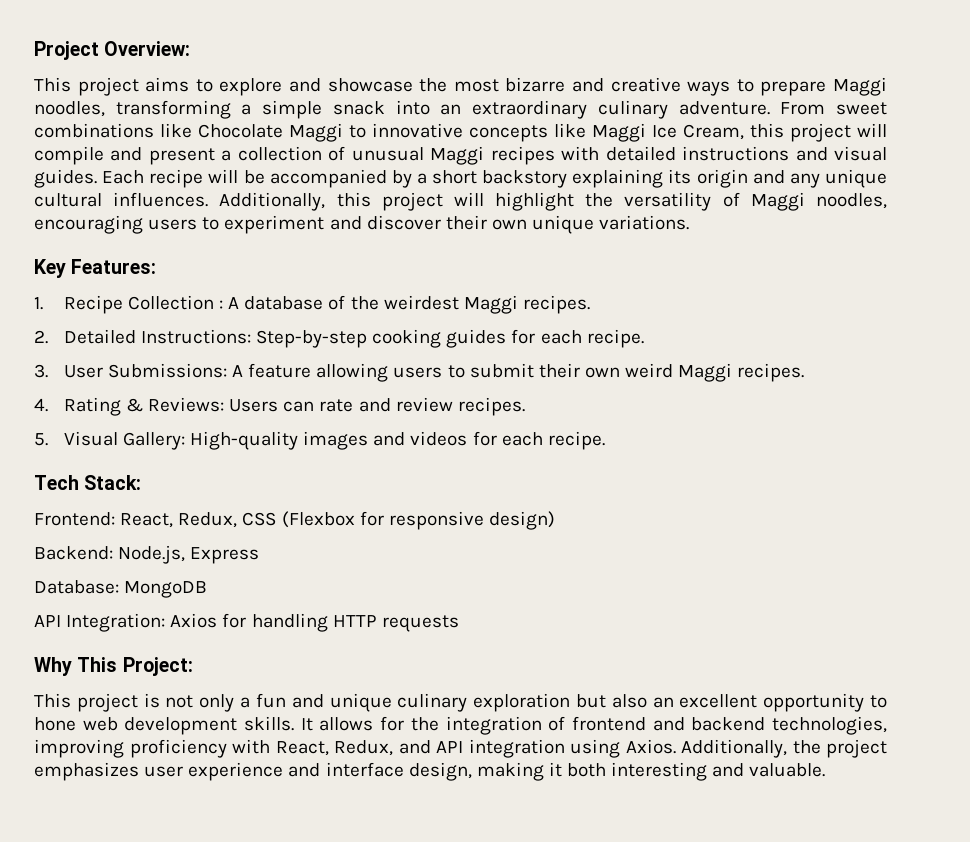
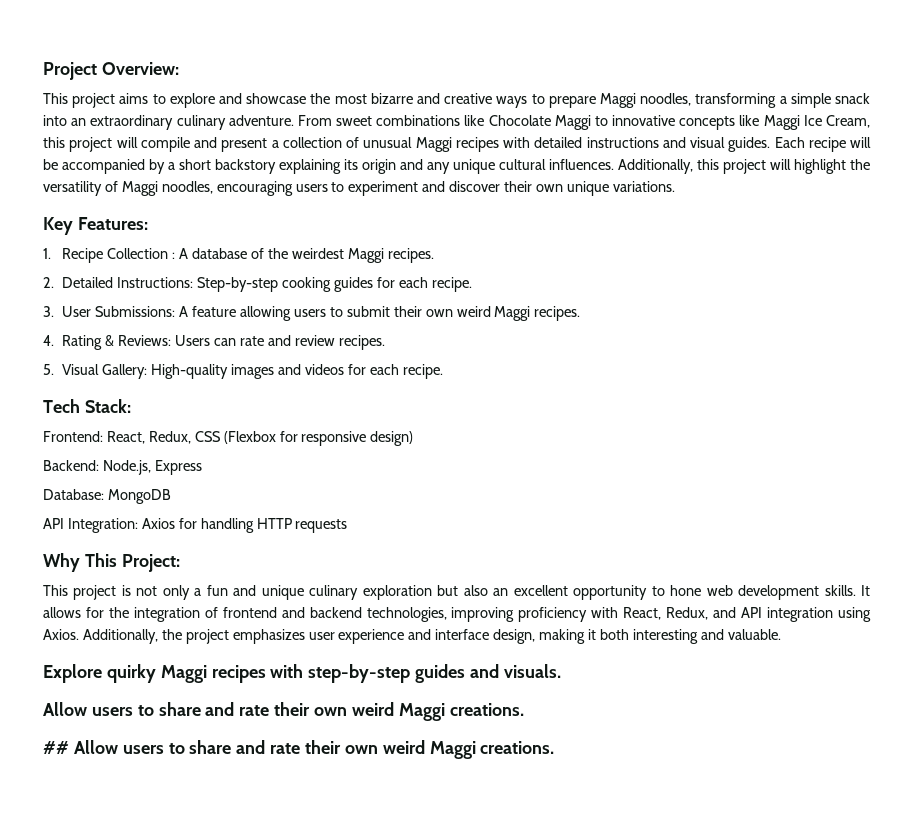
+ Explore quirky Maggi recipes with step-by-step guides and visuals.
+ Allow users to share and rate their own weird Maggi creations.
+ ## Allow users to share and rate their own weird Maggi creations.

